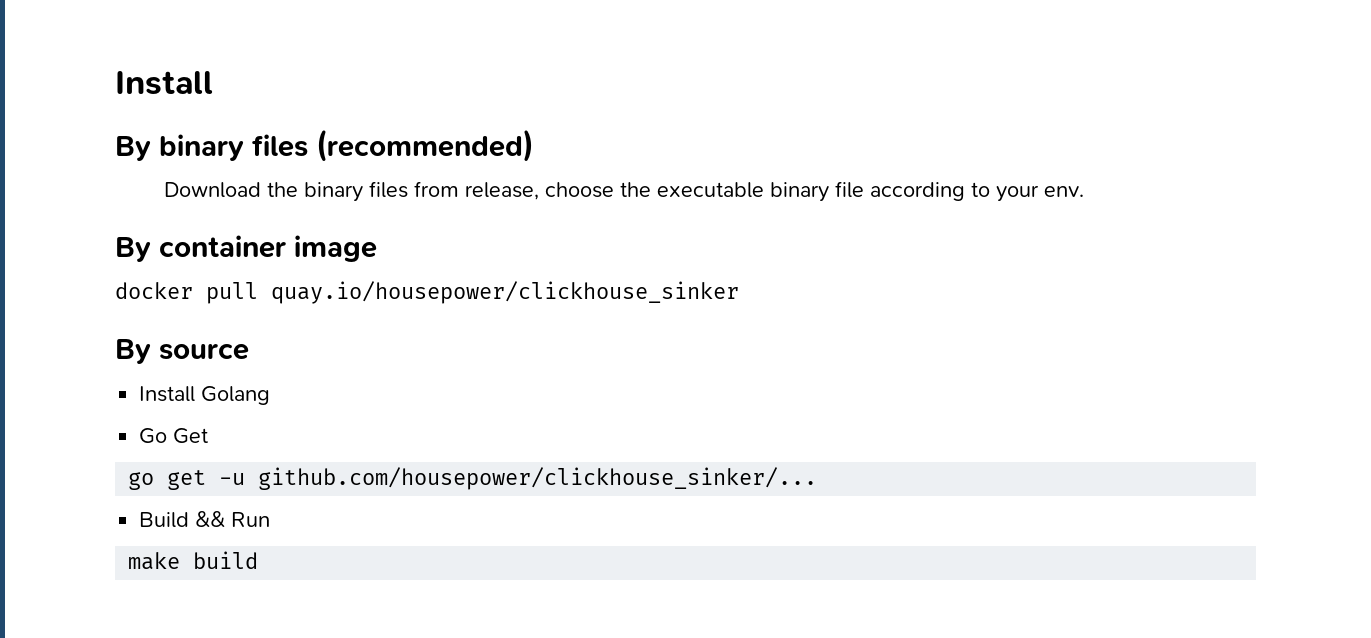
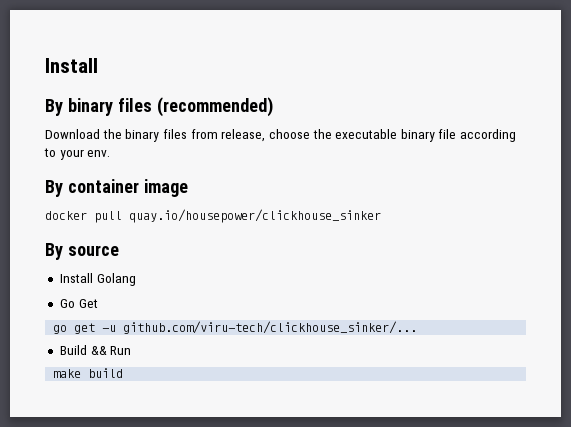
- go get -u github.com/housepower/clickhouse_sinker/...
+ go get -u github.com/viru-tech/clickhouse_sinker/...

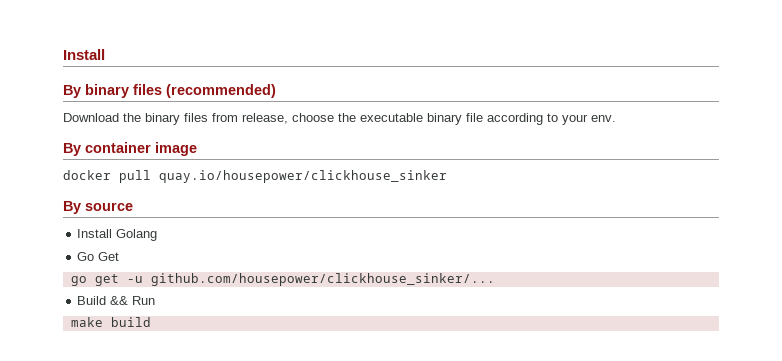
- go get -u github.com/viru-tech/clickhouse_sinker/...
+ go get -u github.com/housepower/clickhouse_sinker/...

